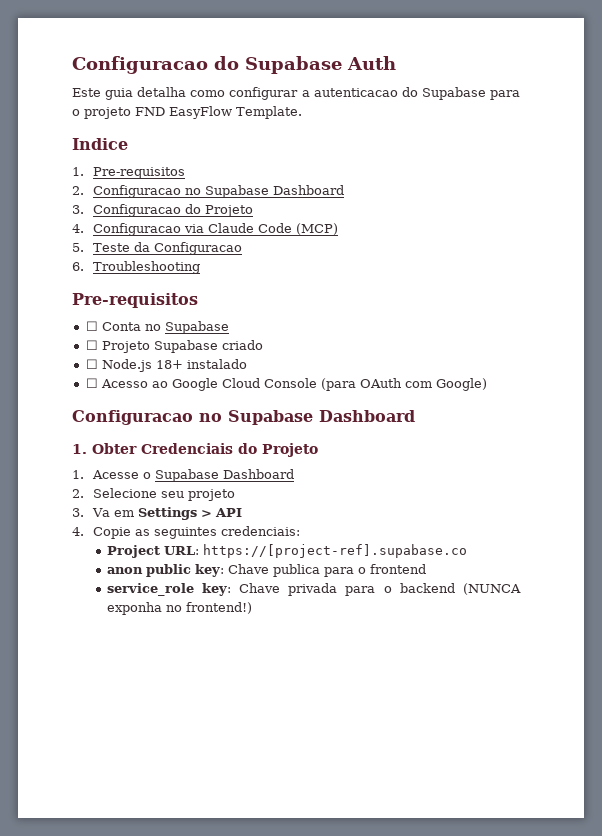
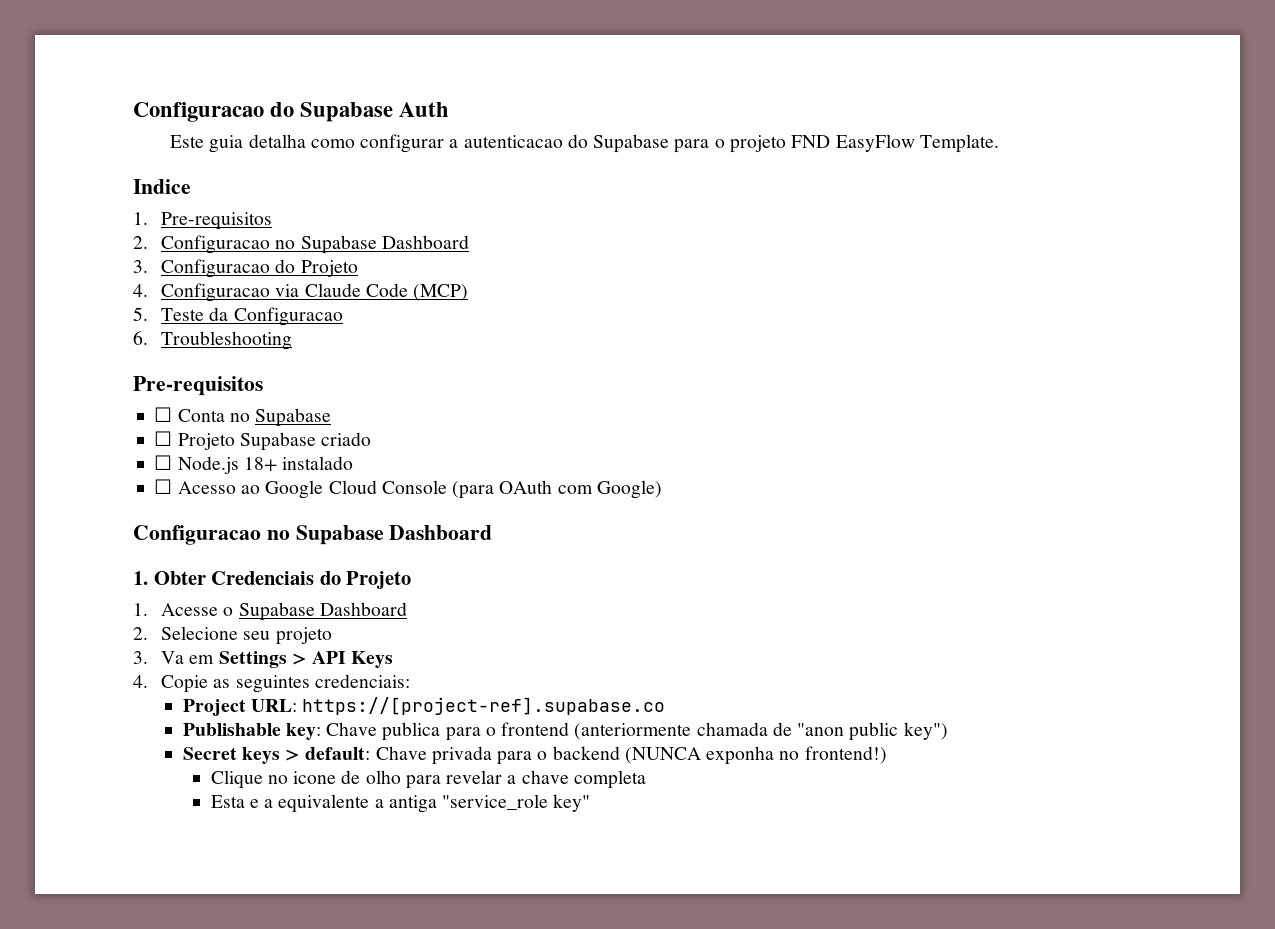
- 3. Va em Settings > API
+ 3. Va em Settings > API Keys
- anon public key: Chave publica para o frontend
- service_role key: Chave privada para o backend (NUNCA exponha no frontend!)
+ Publishable key: Chave publica para o frontend (anteriormente chamada de "anon public key")
+ Secret keys > default: Chave privada para o backend (NUNCA exponha no frontend!)
+ Clique no icone de olho para revelar a chave completa
+ Esta e a equivalente a antiga "service_role key"

